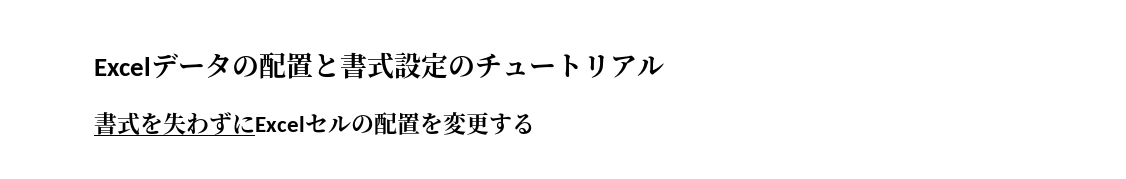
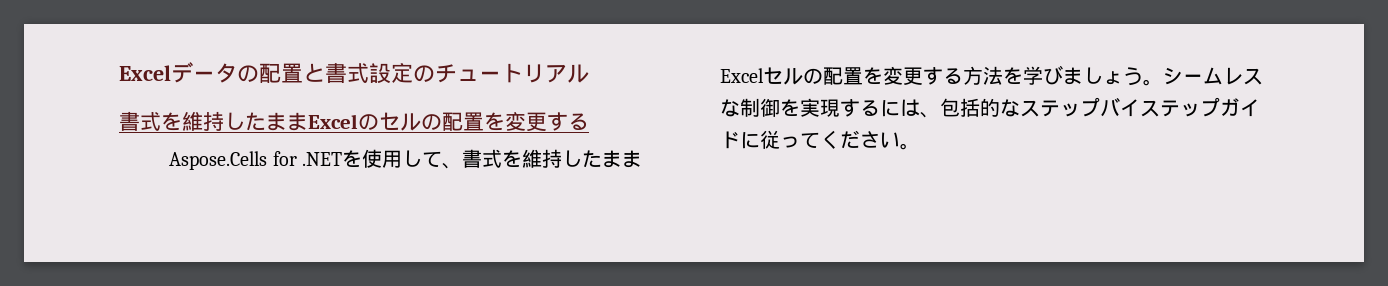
- 書式を失わずにExcelセルの配置を変更する
+ 書式を維持したままExcelのセルの配置を変更する
+ Aspose.Cells for .NETを使用して、書式を維持したままExcelセルの配置を変更する方法を学びましょう。シームレスな制御を実現するには、包括的なステップバイステップガイドに従ってください。

